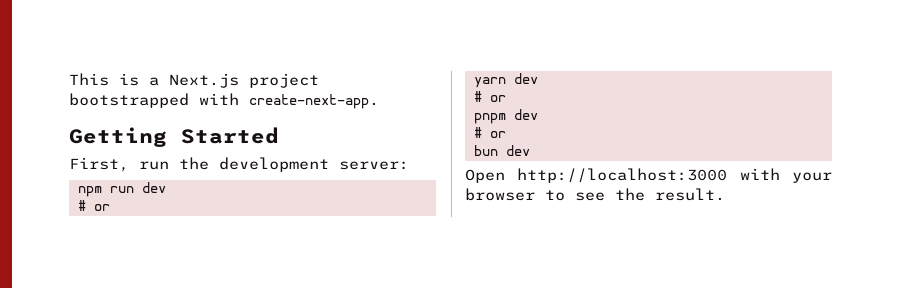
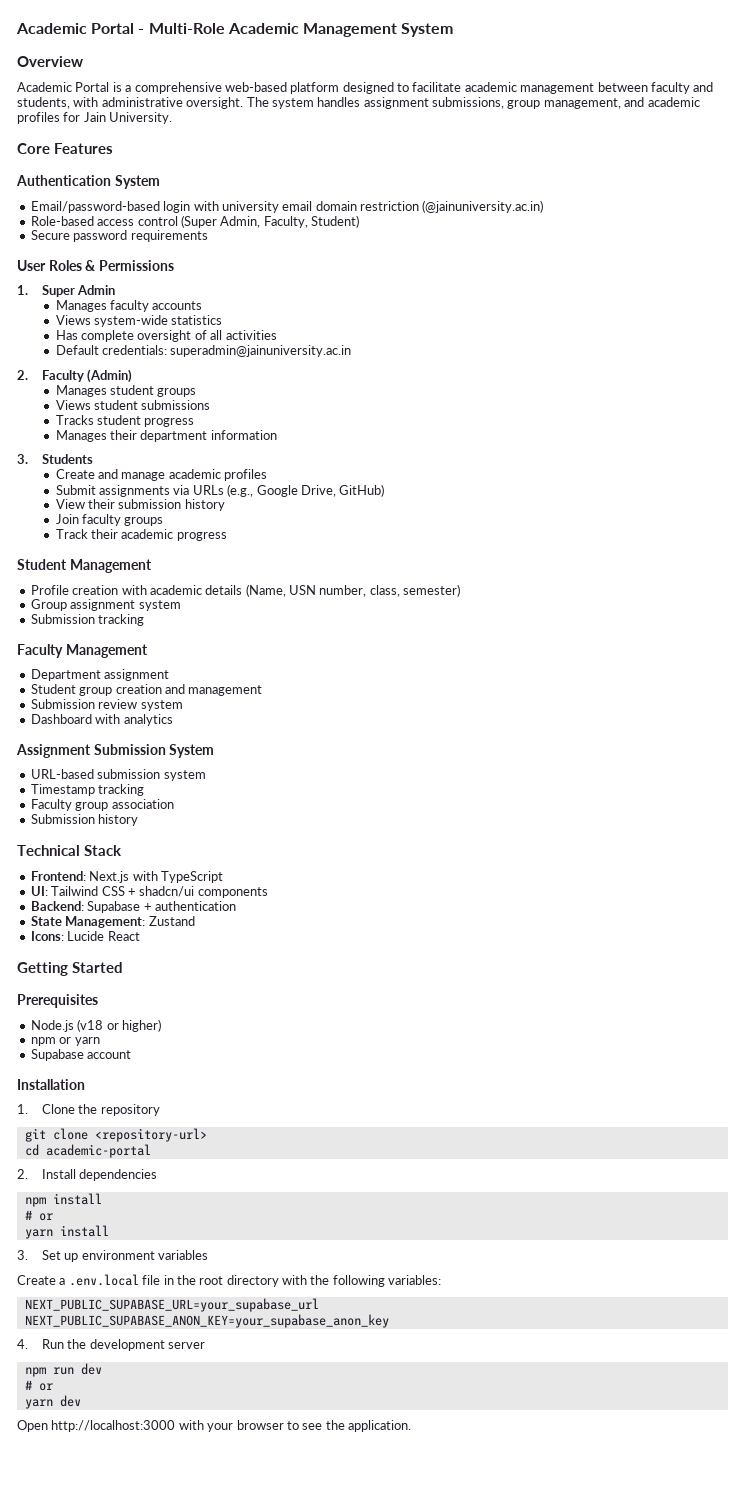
- This is a Next.js project bootstrapped with create-next-app.
+ Academic Portal - Multi-Role Academic Management System
+ Overview
+ Academic Portal is a comprehensive web-based platform designed to facilitate academic management between faculty and students, with administrative oversight. The system handles assignment submissions, group management, and academic profiles for Jain University.
+ Core Features
+ Authentication System
+ Email/password-based login with university email domain restriction (@jainuniversity.ac.in)
+ Role-based access control (Super Admin, Faculty, Student)
+ Secure password requirements
+ User Roles & Permissions
+ 1. Super Admin
+ Manages faculty accounts
+ Views system-wide statistics
+ Has complete oversight of all activities
+ Default credentials: superadmin@jainuniversity.ac.in
+ 2. Faculty (Admin)
+ Manages student groups
+ Views student submissions
+ Tracks student progress
+ Manages their department information
+ 3. Students
+ Create and manage academic profiles
+ Submit assignments via URLs (e.g., Google Drive, GitHub)
+ View their submission history
+ Join faculty groups
+ Track their academic progress
+ Student Management
+ Profile creation with academic details (Name, USN number, class, semester)
+ Group assignment system
+ Submission tracking
+ Faculty Management
+ Department assignment
+ Student group creation and management
+ Submission review system
+ Dashboard with analytics
+ Assignment Submission System
+ URL-based submission system
+ Timestamp tracking
+ Faculty group association
+ Submission history
+ Technical Stack
+ Frontend: Next.js with TypeScript
+ UI: Tailwind CSS + shadcn/ui components
+ Backend: Supabase + authentication
+ State Management: Zustand
+ Icons: Lucide React
  Getting Started
- First, run the development server:
+ Prerequisites
+ Node.js (v18 or higher)
+ npm or yarn
+ Supabase account
+ Installation
+ 1. Clone the repository
+ git clone <repository-url>
+ cd academic-portal
+ 2. Install dependencies
+ npm install
+ # or
+ yarn install
+ 3. Set up environment variables
+ Create a .env.local file in the root directory with the following variables:
+ NEXT_PUBLIC_SUPABASE_URL=your_supabase_url
+ NEXT_PUBLIC_SUPABASE_ANON_KEY=your_supabase_anon_key
+ 4. Run the development server
  yarn dev
- # or
- pnpm dev
- # or
- bun dev
- Open http://localhost:3000 with your browser to see the result.
+ Open http://localhost:3000 with your browser to see the application.

